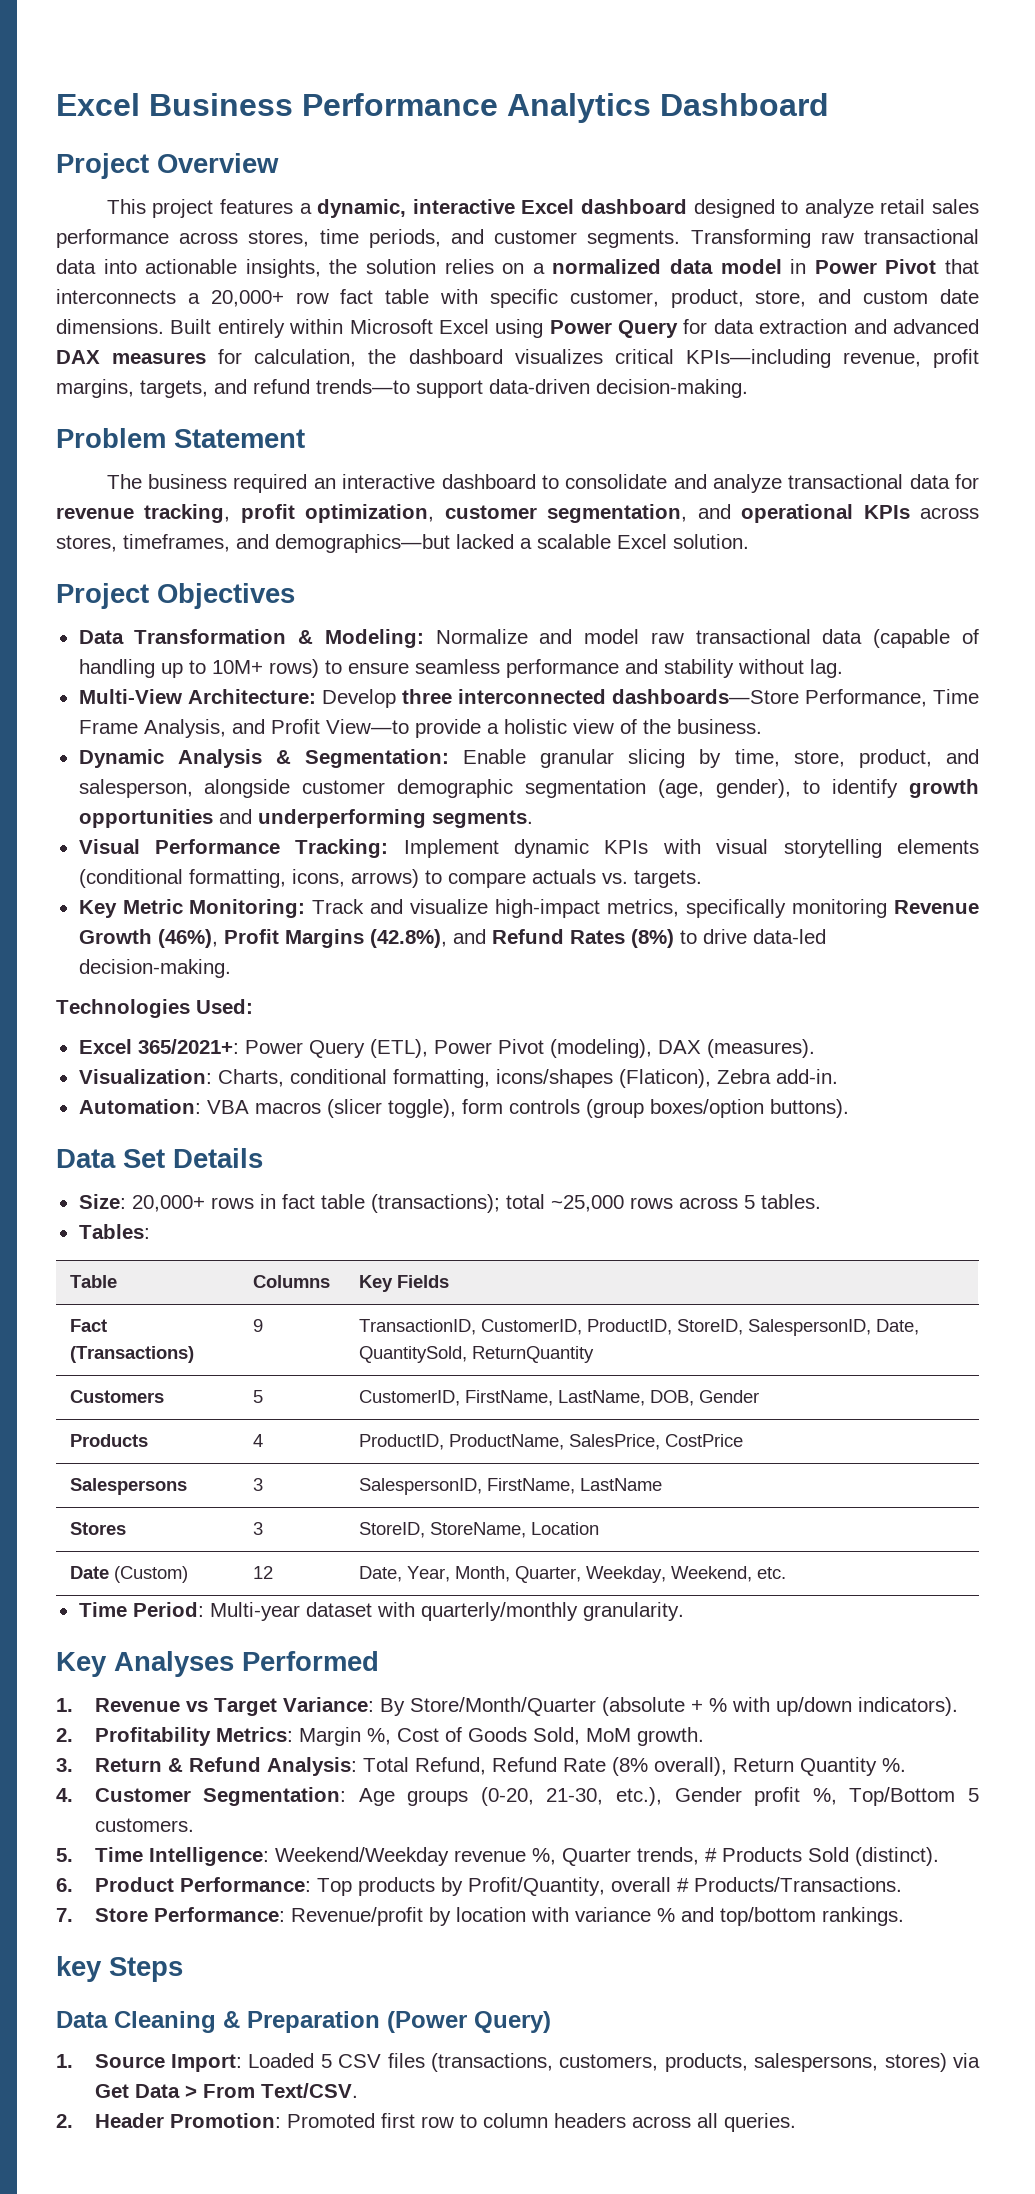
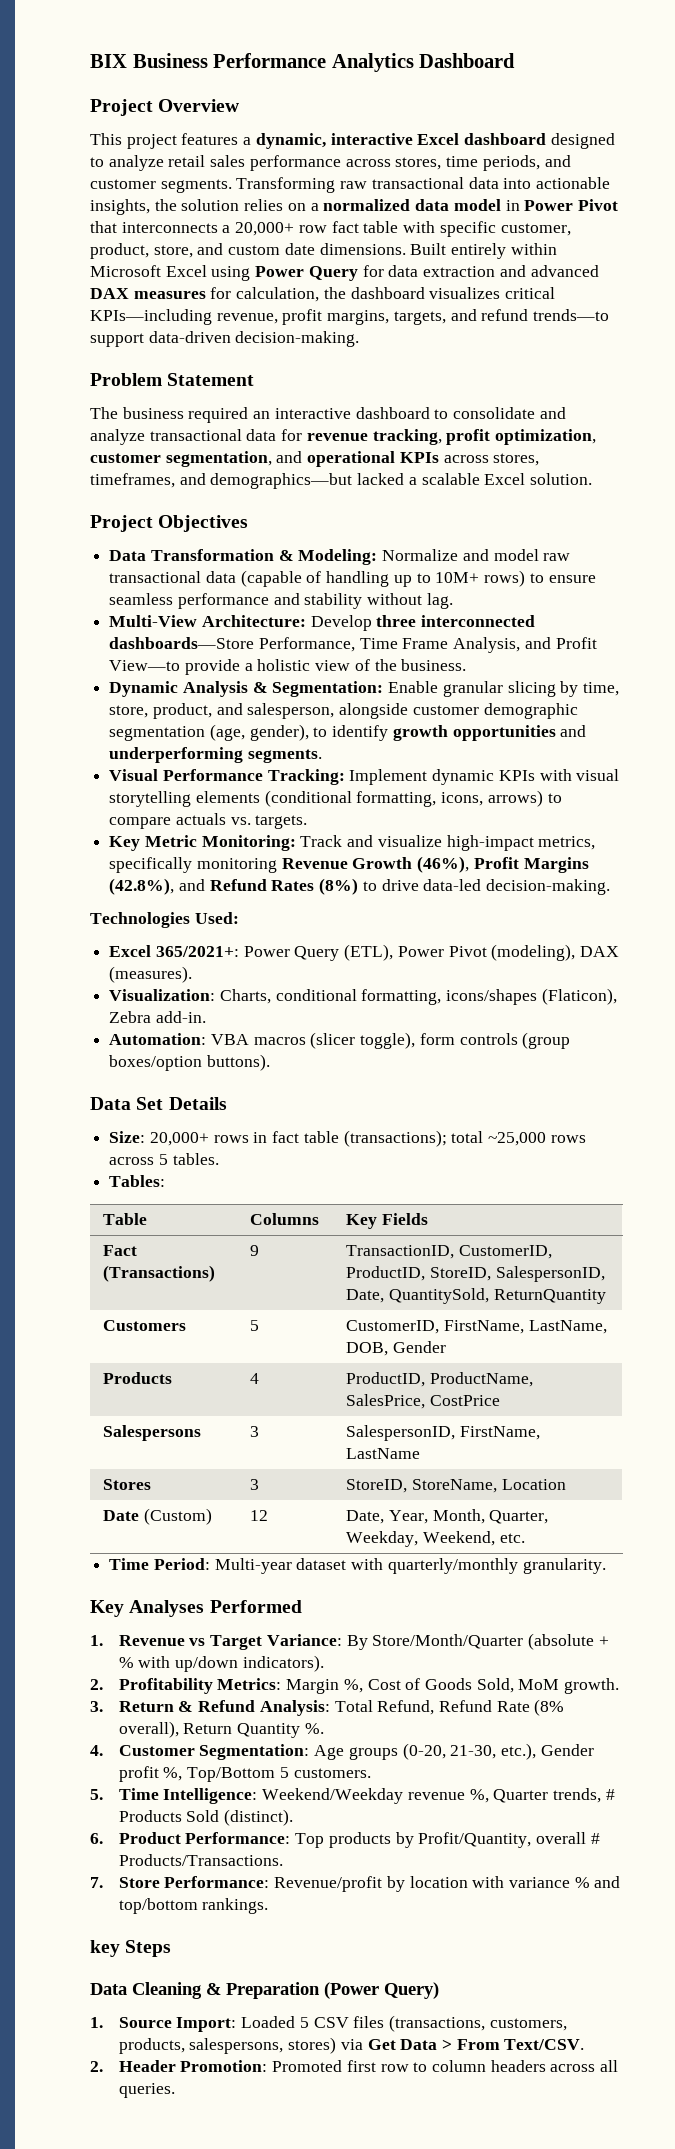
- Excel Business Performance Analytics Dashboard
+ BIX Business Performance Analytics Dashboard

